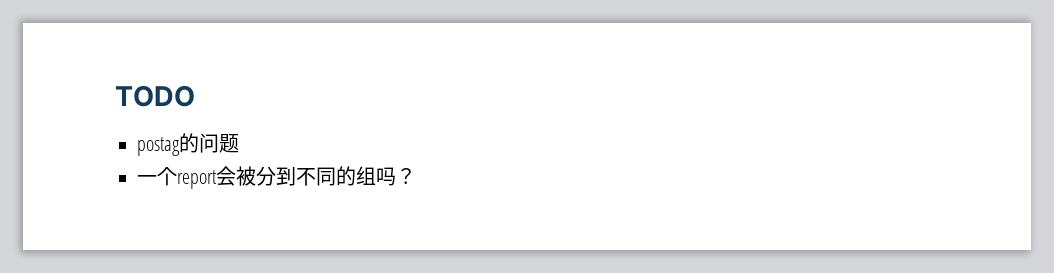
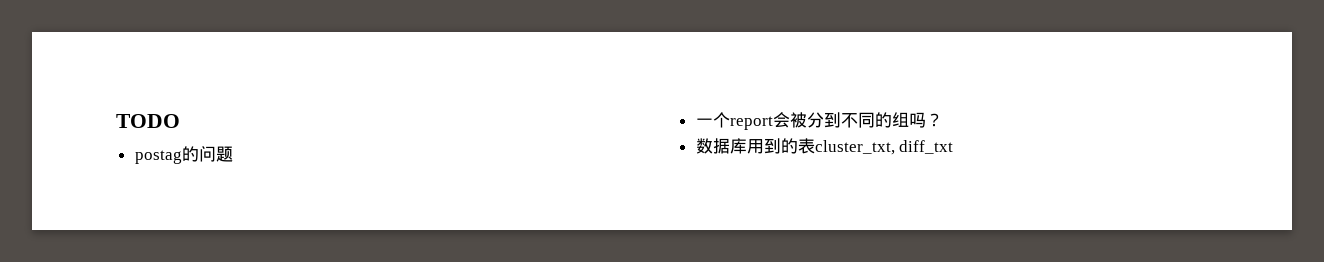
+ 数据库用到的表cluster_txt, diff_txt

